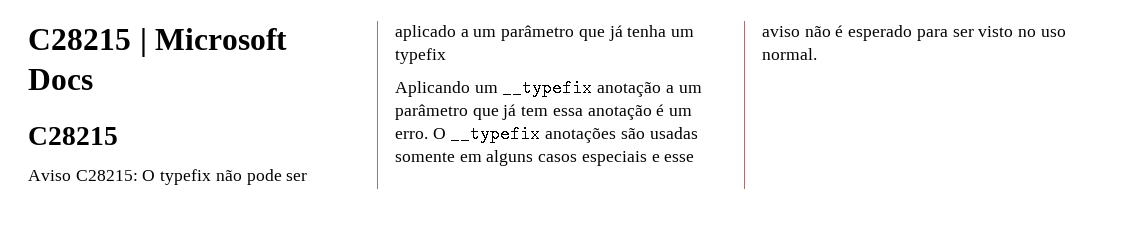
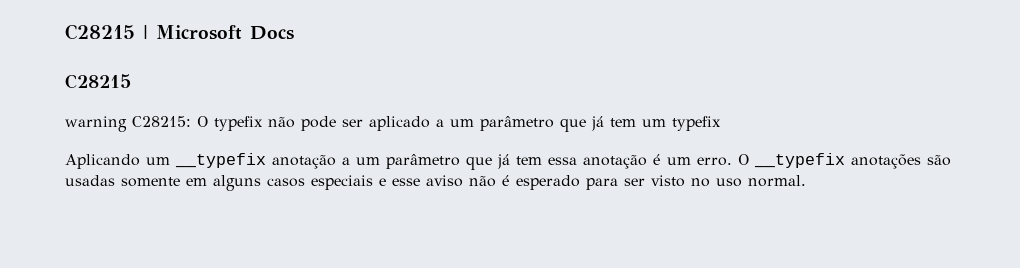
- Aviso C28215: O typefix não pode ser aplicado a um parâmetro que já tenha um typefix
+ warning C28215: O typefix não pode ser aplicado a um parâmetro que já tem um typefix

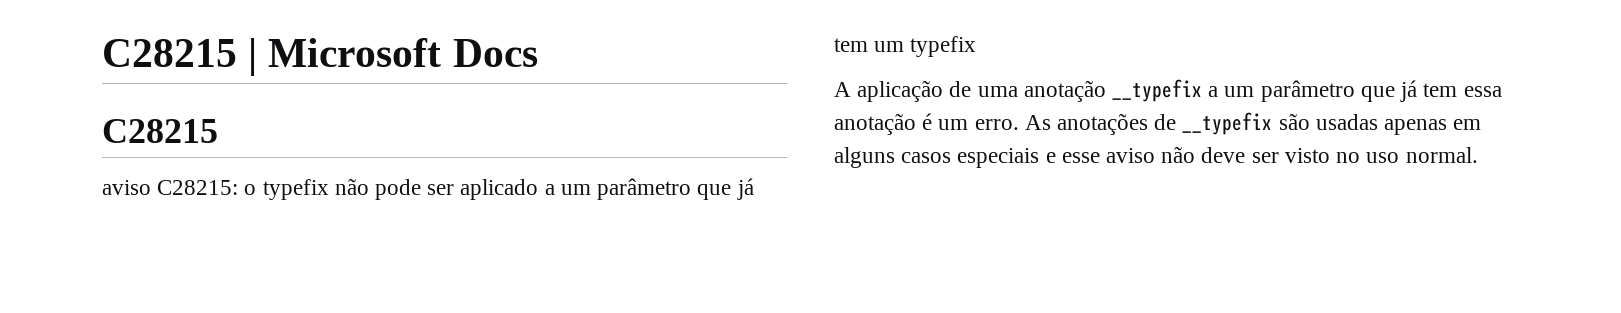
- warning C28215: O typefix não pode ser aplicado a um parâmetro que já tem um typefix
+ aviso C28215: o typefix não pode ser aplicado a um parâmetro que já tem um typefix
- Aplicando um __typefix anotação a um parâmetro que já tem essa anotação é um erro.
+ A aplicação de uma anotação __typefix a um parâmetro que já tem essa anotação é um erro.
- O __typefix anotações são usadas somente em alguns casos especiais e esse aviso não é esperado para ser visto no uso normal.
+ As anotações de __typefix são usadas apenas em alguns casos especiais e esse aviso não deve ser visto no uso normal.

